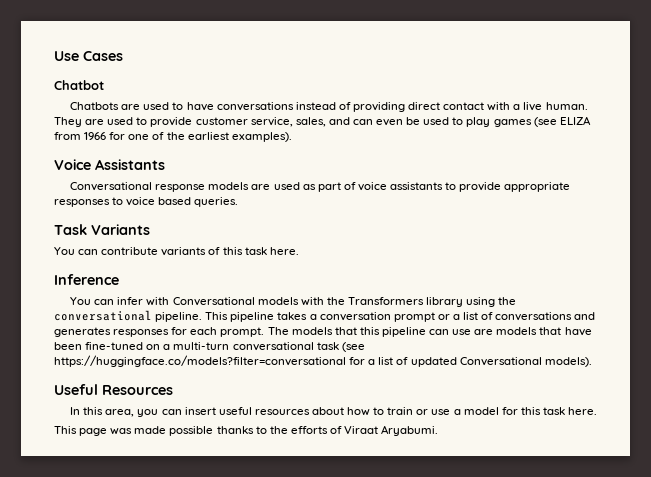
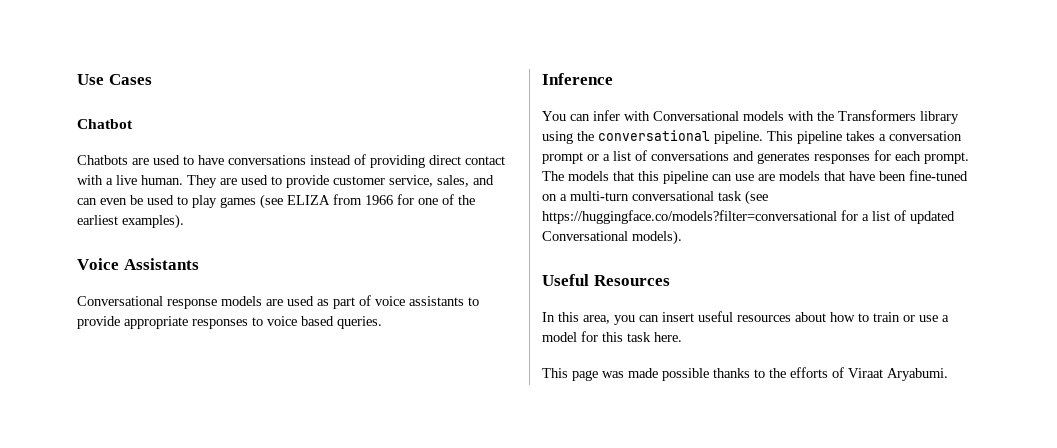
- Task Variants
- You can contribute variants of this task here.

